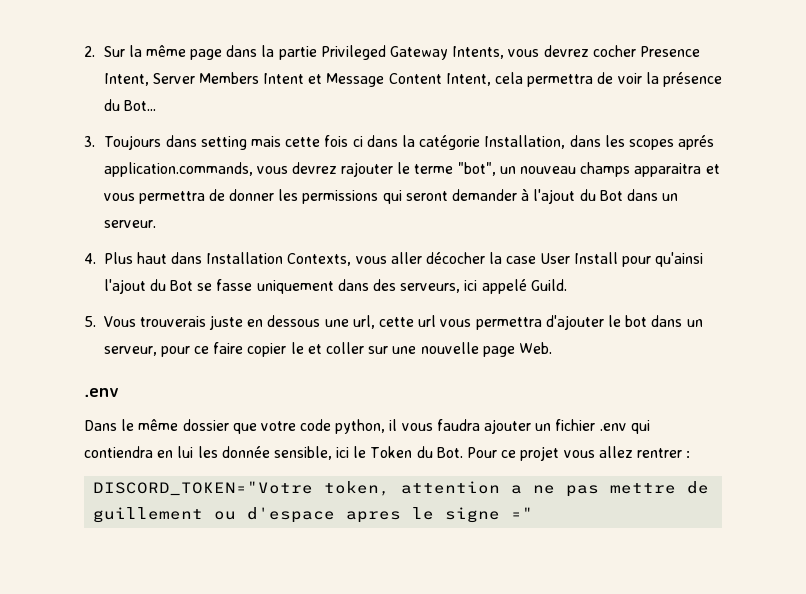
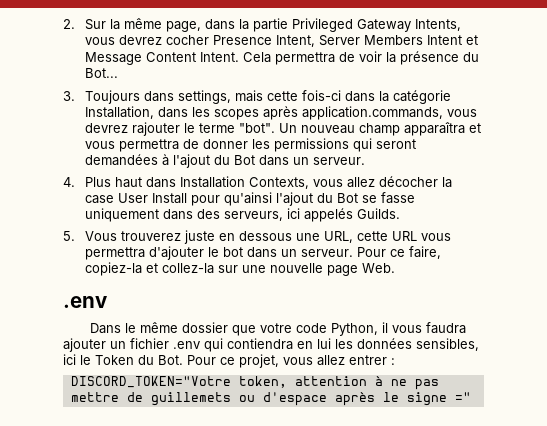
- 2. Sur la même page dans la partie Privileged Gateway Intents, vous devrez cocher Presence Intent, Server Members Intent et Message Content Intent, cela permettra de voir la présence du Bot...
+ 2. Sur la même page, dans la partie Privileged Gateway Intents, vous devrez cocher Presence Intent, Server Members Intent et Message Content Intent. Cela permettra de voir la présence du Bot...
- 3. Toujours dans setting mais cette fois ci dans la catégorie Installation, dans les scopes aprés application.commands, vous devrez rajouter le terme "bot", un nouveau champs apparaitra et vous permettra de donner les permissions qui seront demander à l'ajout du Bot dans un serveur.
+ 3. Toujours dans settings, mais cette fois-ci dans la catégorie Installation, dans les scopes après application.commands, vous devrez rajouter le terme "bot". Un nouveau champ apparaîtra et vous permettra de donner les permissions qui seront demandées à l'ajout du Bot dans un serveur.
- 4. Plus haut dans Installation Contexts, vous aller décocher la case User Install pour qu'ainsi l'ajout du Bot se fasse uniquement dans des serveurs, ici appelé Guild.
+ 4. Plus haut dans Installation Contexts, vous allez décocher la case User Install pour qu'ainsi l'ajout du Bot se fasse uniquement dans des serveurs, ici appelés Guilds.
- 5. Vous trouverais juste en dessous une url, cette url vous permettra d'ajouter le bot dans un serveur, pour ce faire copier le et coller sur une nouvelle page Web.
+ 5. Vous trouverez juste en dessous une URL, cette URL vous permettra d'ajouter le bot dans un serveur. Pour ce faire, copiez-la et collez-la sur une nouvelle page Web.
- Dans le même dossier que votre code python, il vous faudra ajouter un fichier .env qui contiendra en lui les donnée sensible, ici le Token du Bot. Pour ce projet vous allez rentrer :
+ Dans le même dossier que votre code Python, il vous faudra ajouter un fichier .env qui contiendra en lui les données sensibles, ici le Token du Bot. Pour ce projet, vous allez entrer :
- DISCORD_TOKEN="Votre token, attention a ne pas mettre de guillement ou d'espace apres le signe ="
+ DISCORD_TOKEN="Votre token, attention à ne pas mettre de guillemets ou d'espace après le signe ="

